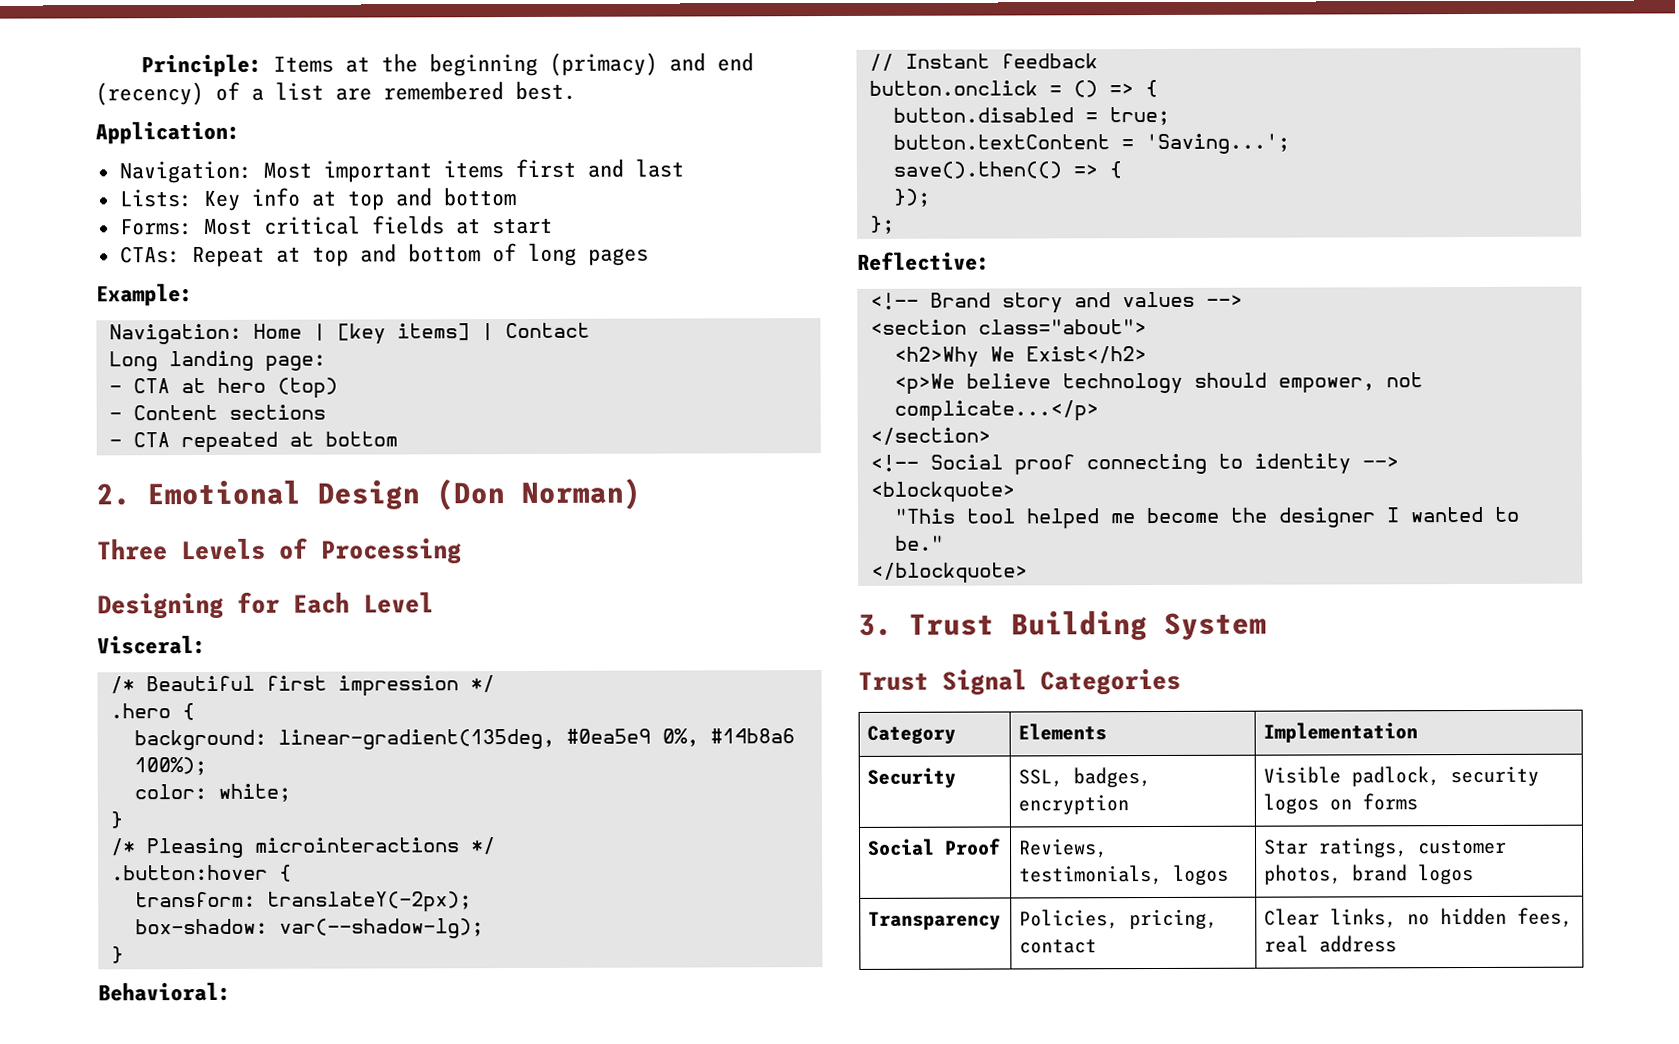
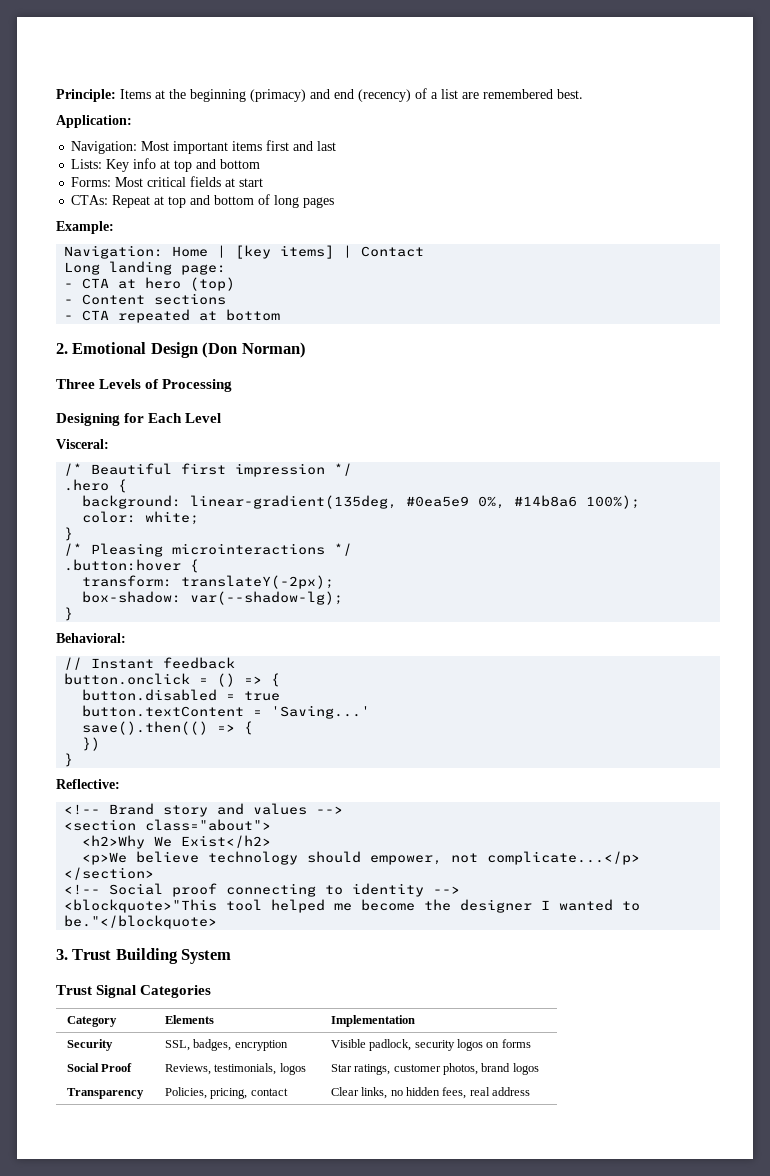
- button.disabled = true;
+ button.disabled = true
- button.textContent = 'Saving...';
+ button.textContent = 'Saving...'
- });
- };
+ })
+ }
- <blockquote>
- "This tool helped me become the designer I wanted to be."
- </blockquote>
+ <blockquote>"This tool helped me become the designer I wanted to be."</blockquote>

